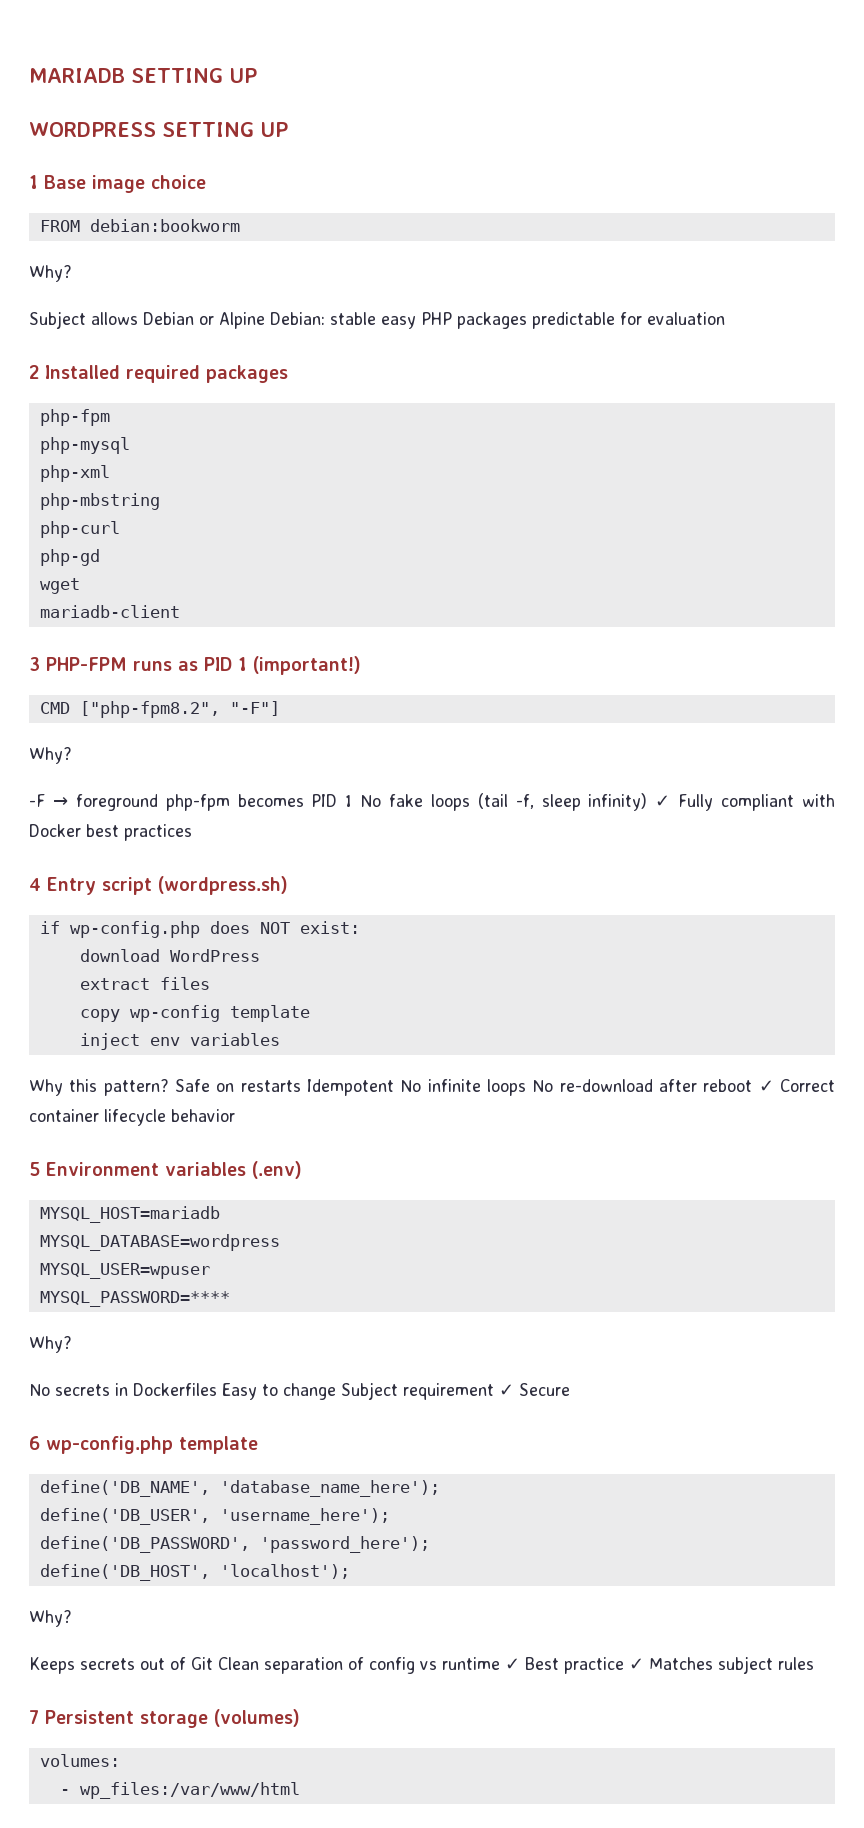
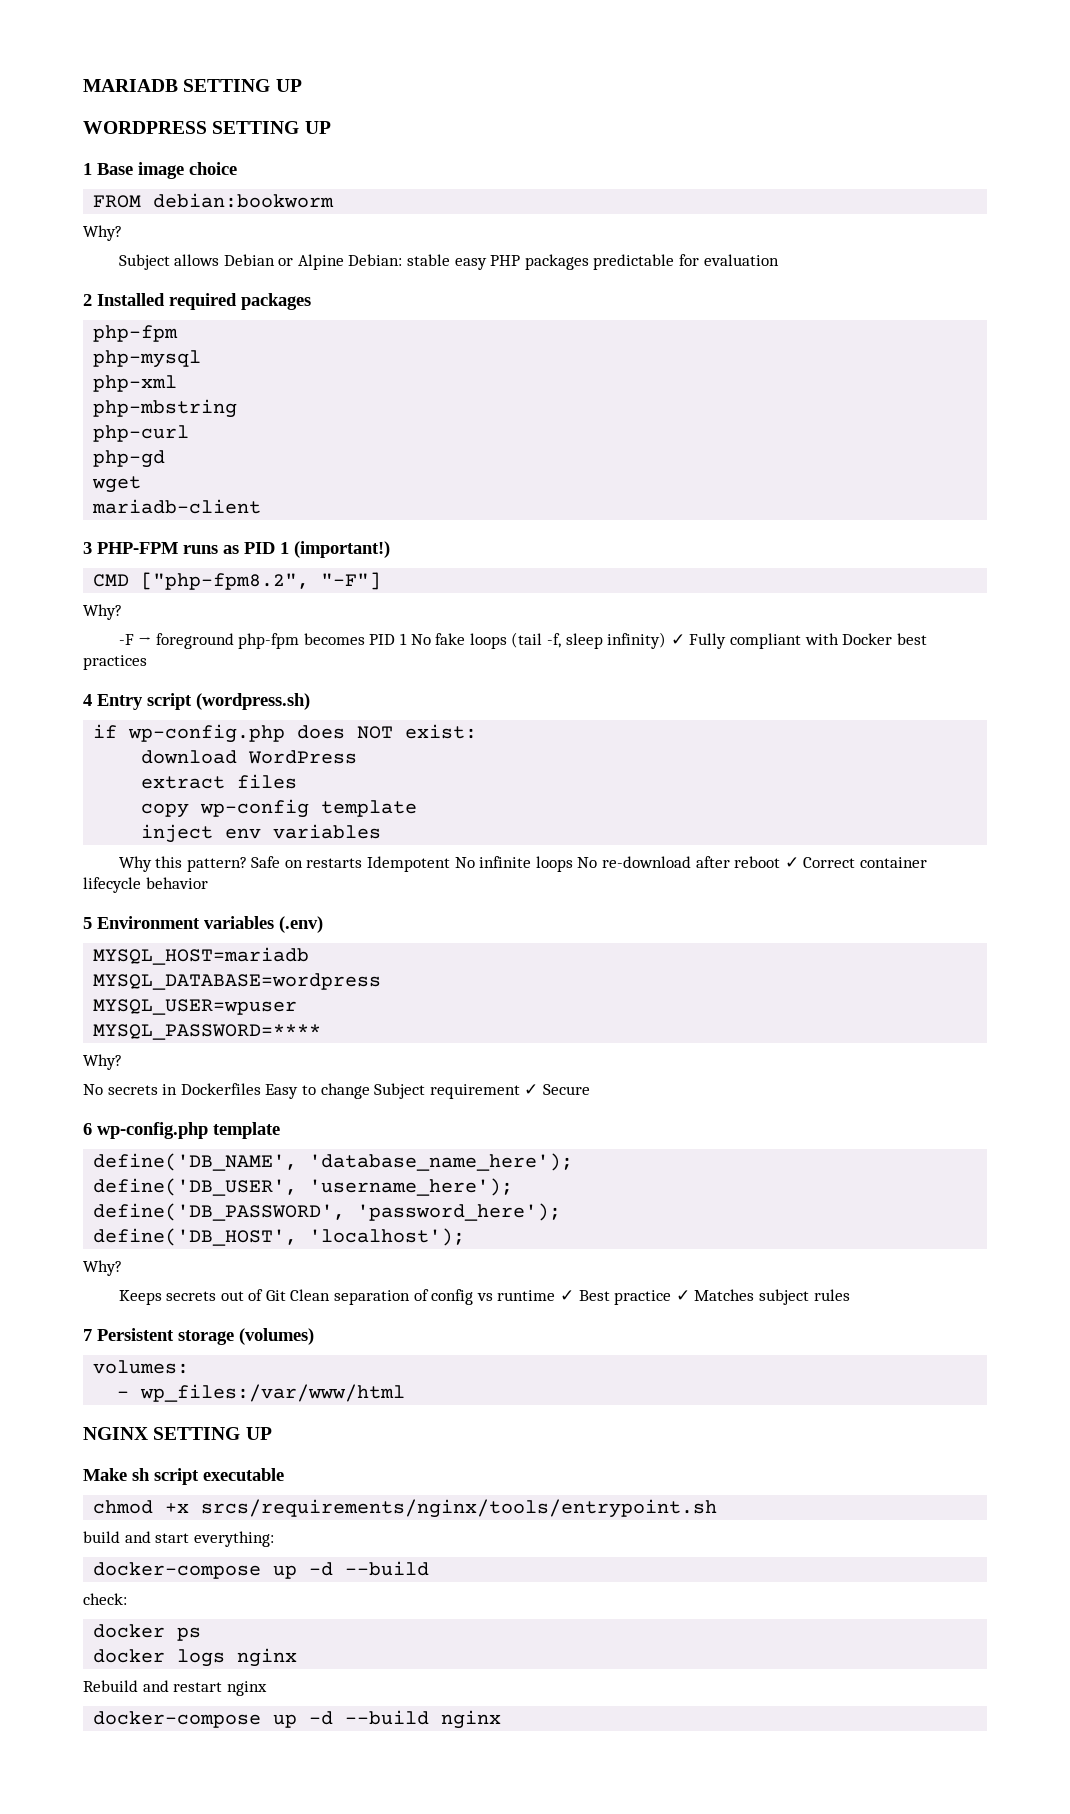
+ NGINX SETTING UP
+ Make sh script executable
+ chmod +x srcs/requirements/nginx/tools/entrypoint.sh
+ build and start everything:
+ docker-compose up -d --build
+ check:
+ docker ps
+ docker logs nginx
+ Rebuild and restart nginx
+ docker-compose up -d --build nginx

